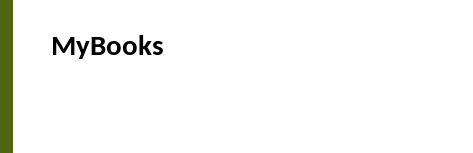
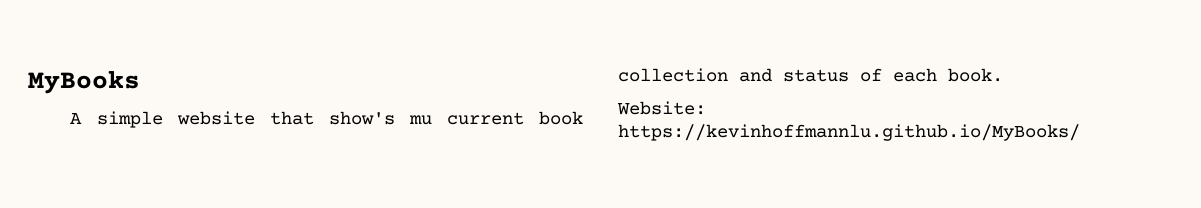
+ A simple website that show's mu current book collection and status of each book.
+ Website: https://kevinhoffmannlu.github.io/MyBooks/

